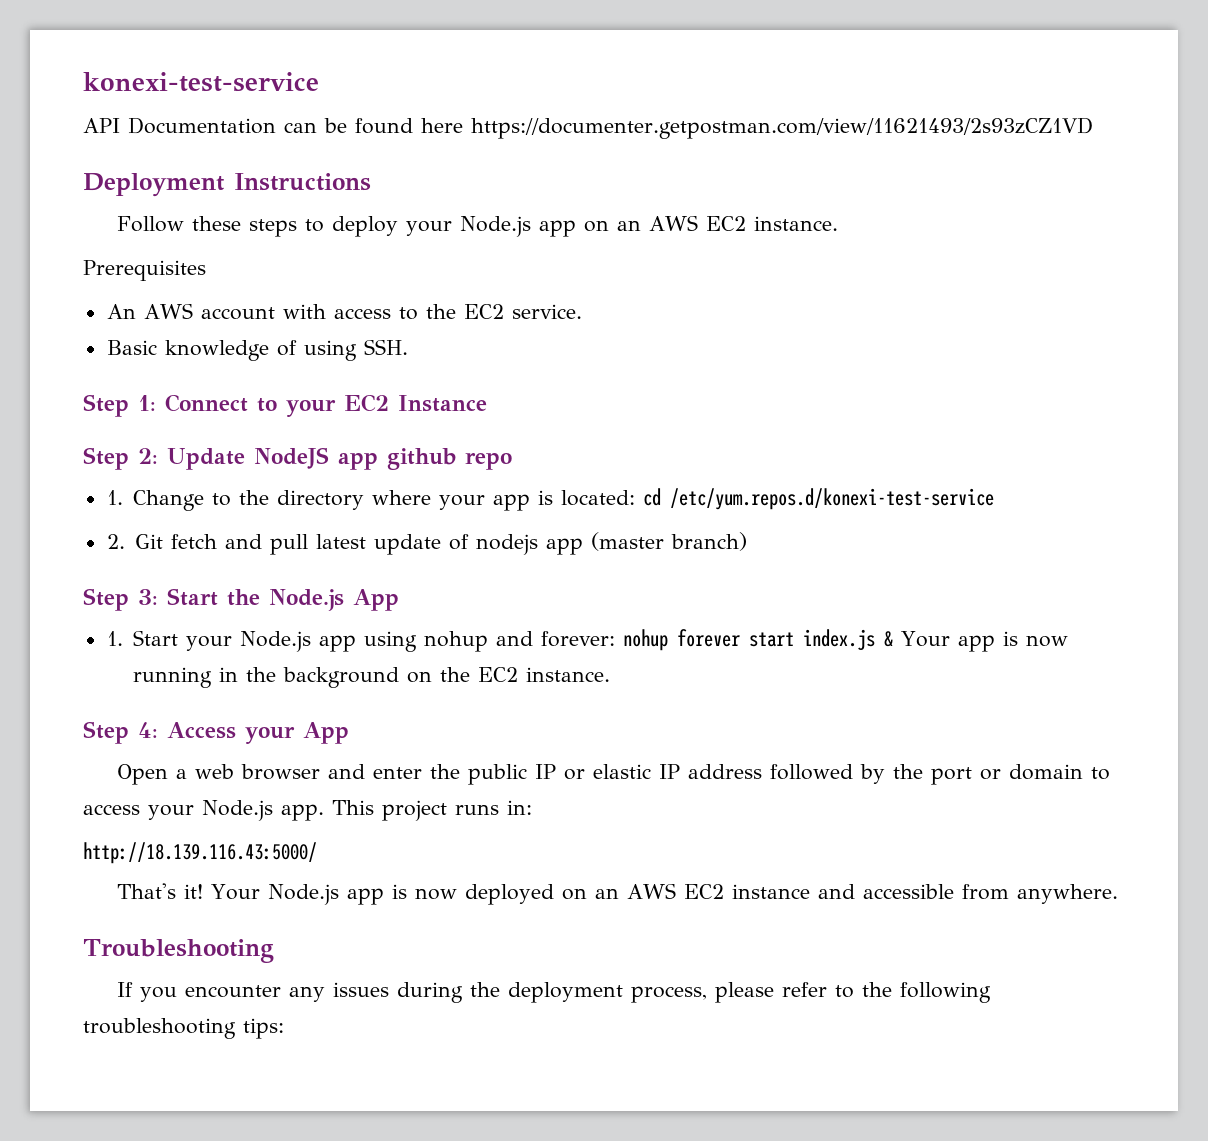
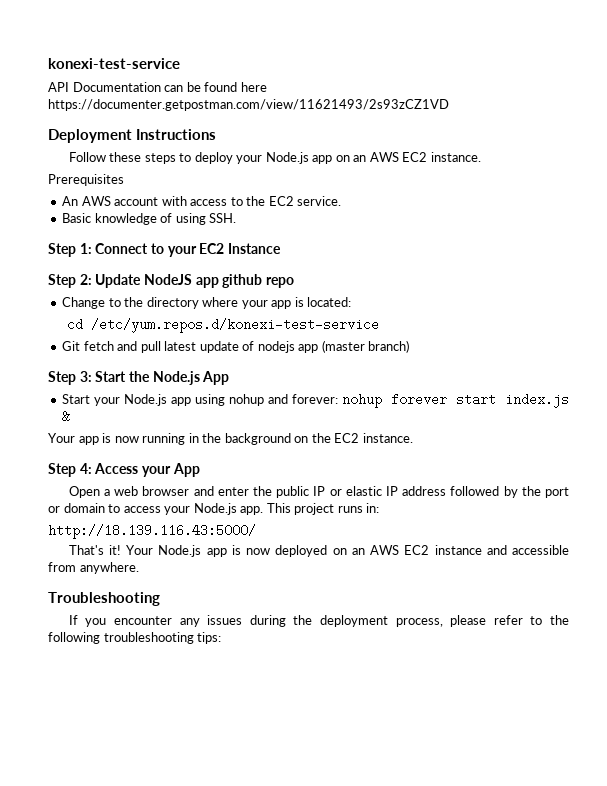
- 1. Change to the directory where your app is located: cd /etc/yum.repos.d/konexi-test-service
+ Change to the directory where your app is located:
+ cd /etc/yum.repos.d/konexi-test-service
- 2. Git fetch and pull latest update of nodejs app (master branch)
+ Git fetch and pull latest update of nodejs app (master branch)
- 1. Start your Node.js app using nohup and forever: nohup forever start index.js & Your app is now running in the background on the EC2 instance.
+ Start your Node.js app using nohup and forever: nohup forever start index.js &
+ Your app is now running in the background on the EC2 instance.

